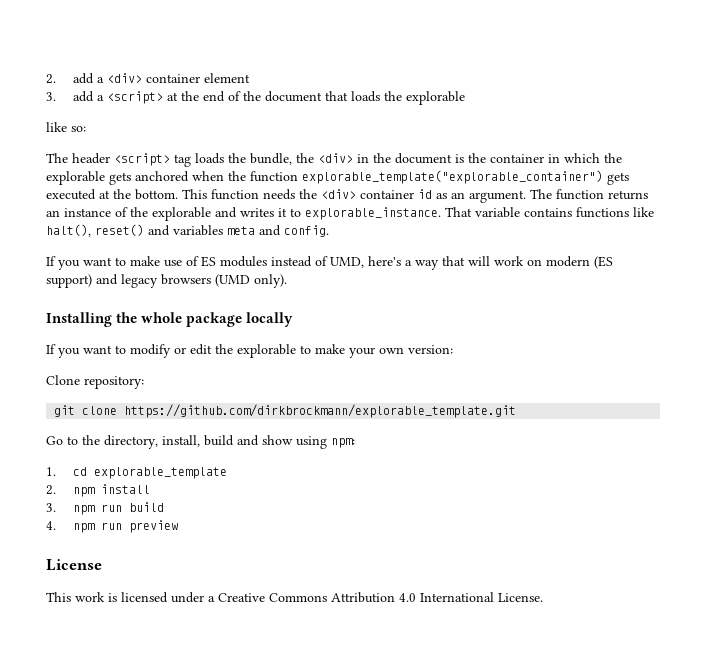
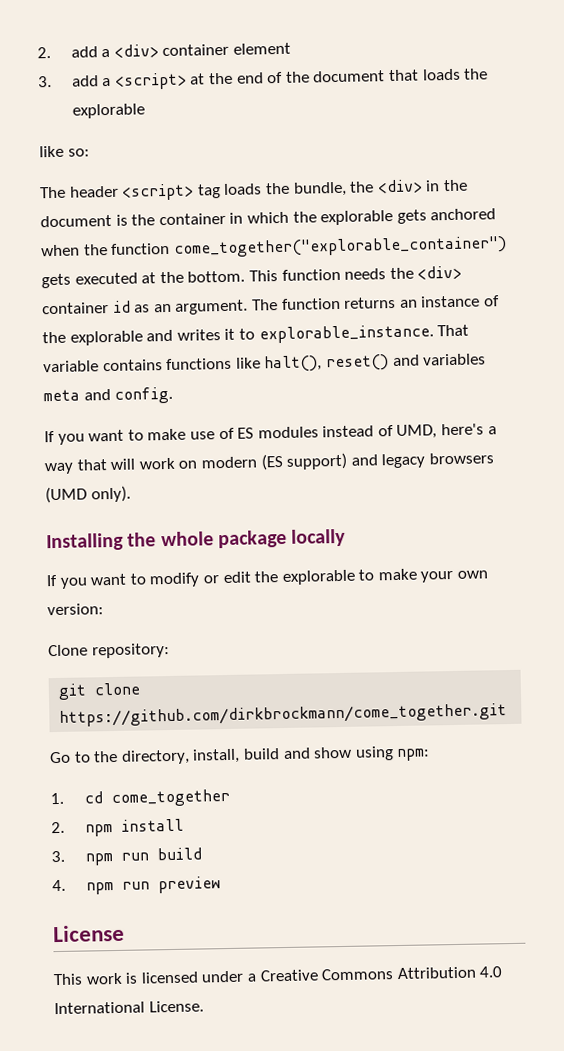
- The header <script> tag loads the bundle, the <div> in the document is the container in which the explorable gets anchored when the function explorable_template("explorable_container") gets executed at the bottom.
+ The header <script> tag loads the bundle, the <div> in the document is the container in which the explorable gets anchored when the function come_together("explorable_container") gets executed at the bottom.
- git clone https://github.com/dirkbrockmann/explorable_template.git
+ git clone https://github.com/dirkbrockmann/come_together.git
- 1. cd explorable_template
+ 1. cd come_together

